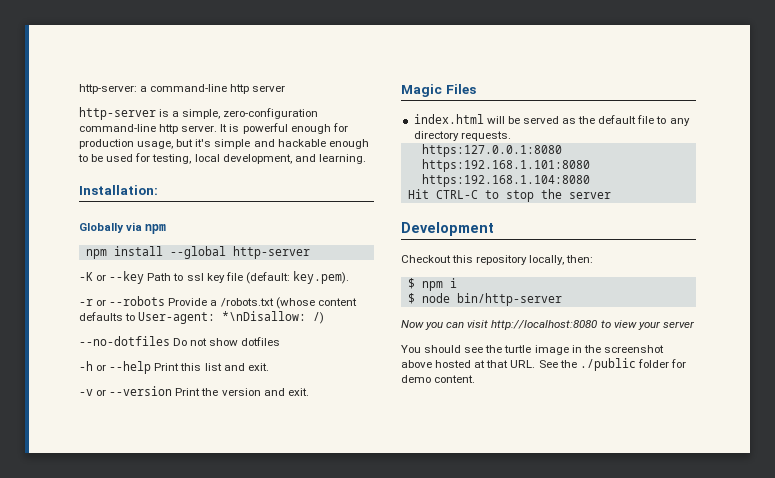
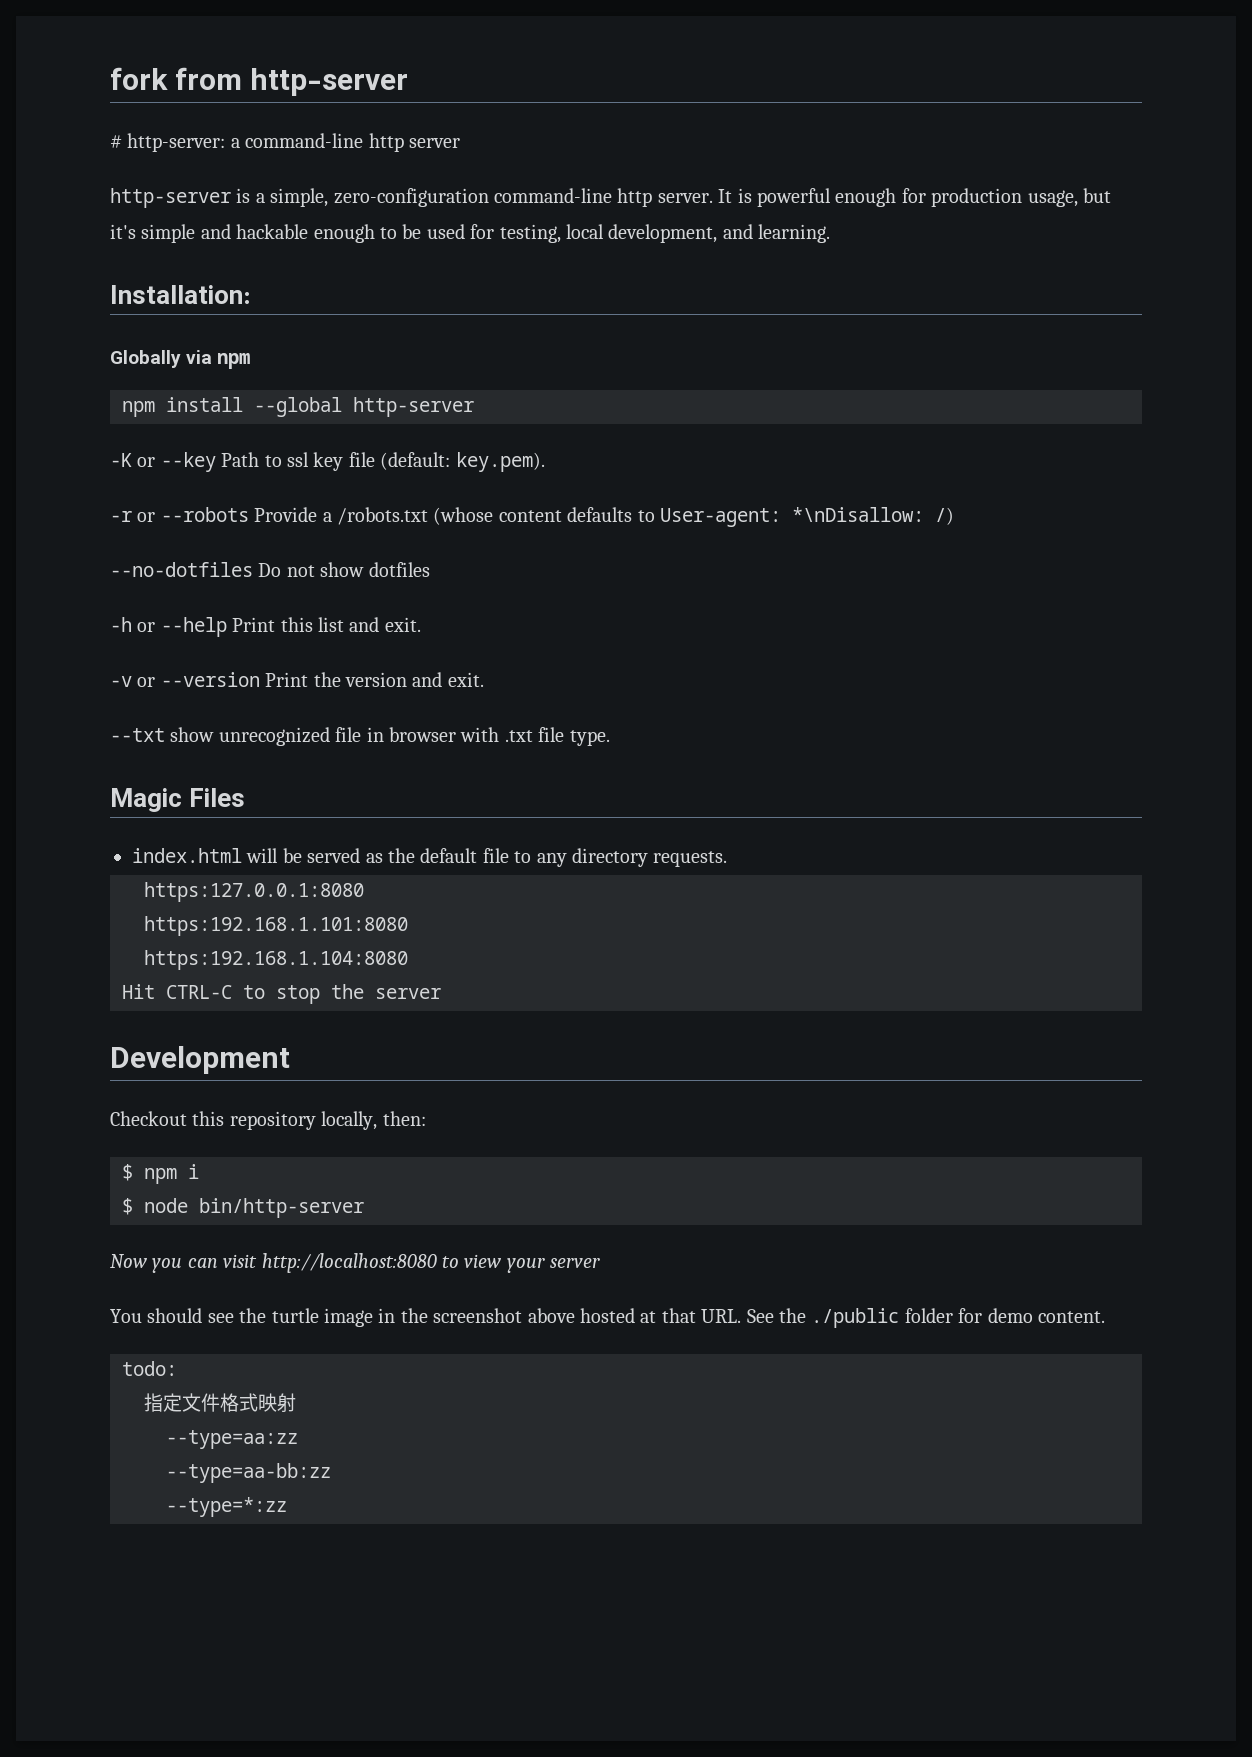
- http-server: a command-line http server
+ fork from http-server
+ # http-server: a command-line http server
+ --txt show unrecognized file in browser with .txt file type.
+ todo:
+ 指定文件格式映射
+ --type=aa:zz
+ --type=aa-bb:zz
+ --type=*:zz

